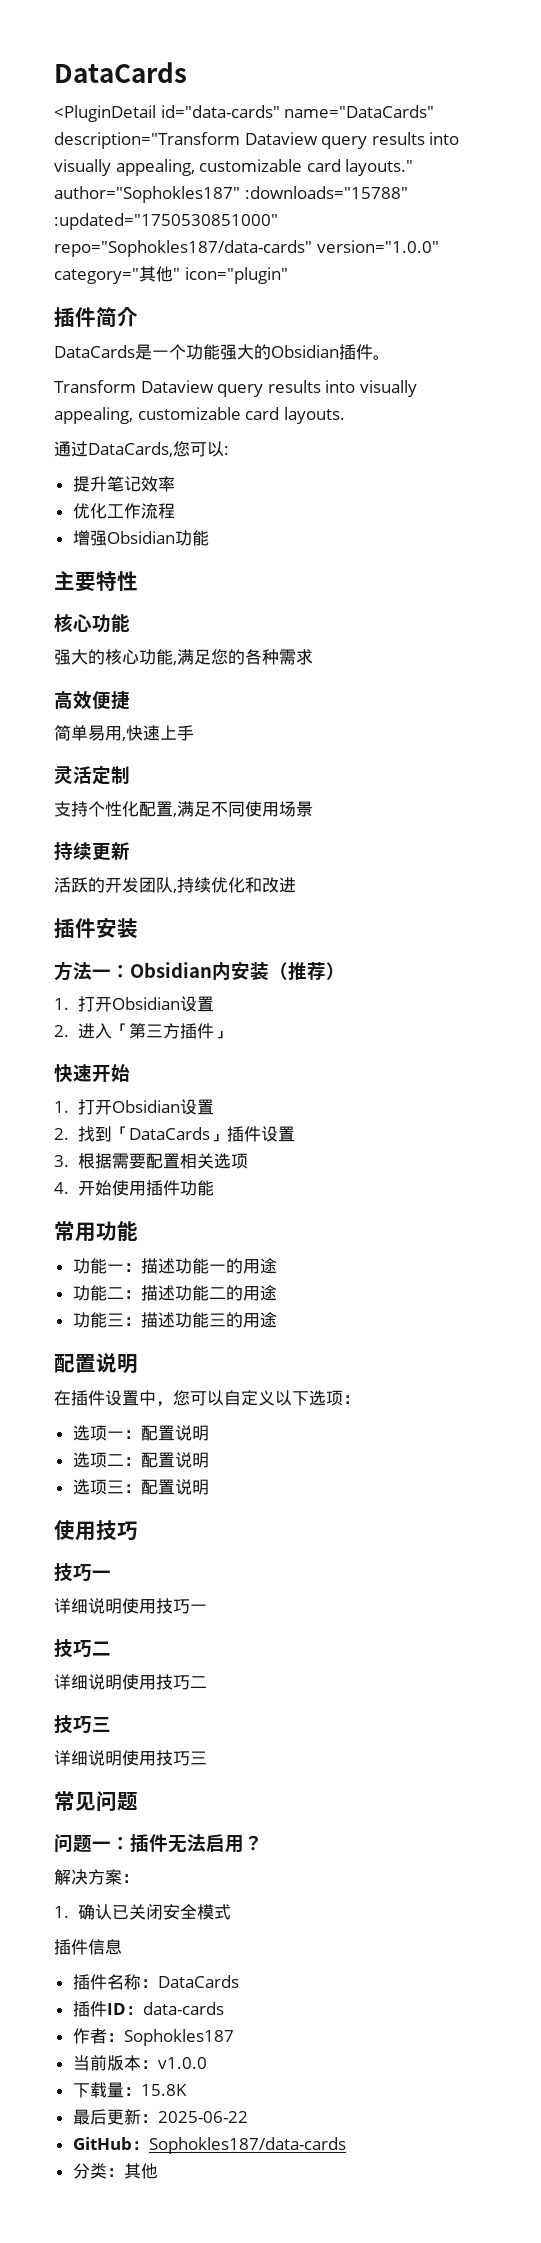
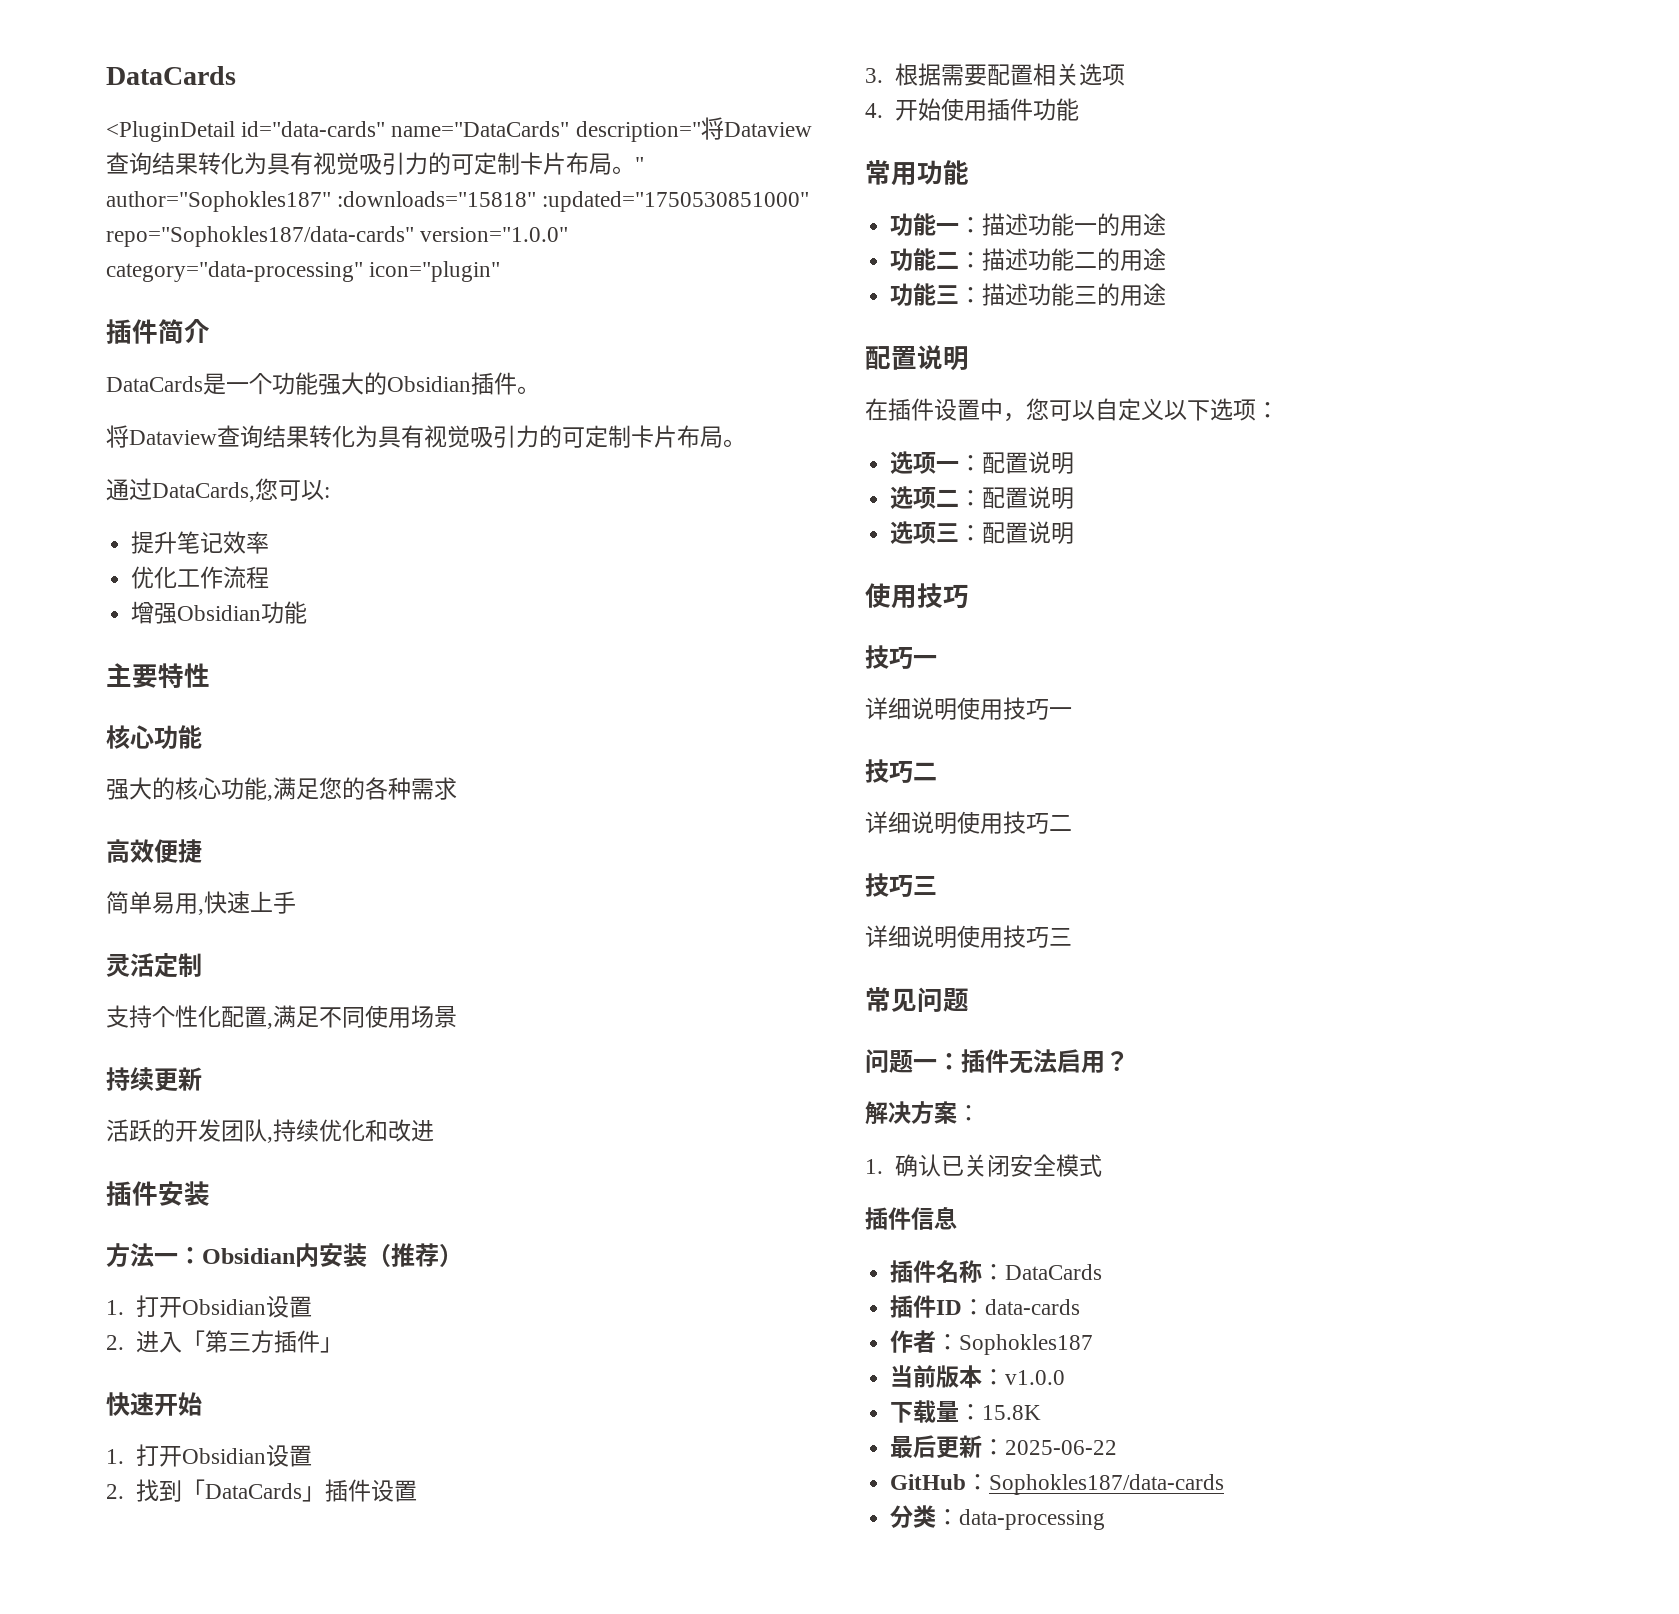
- <PluginDetail id="data-cards" name="DataCards" description="Transform Dataview query results into visually appealing, customizable card layouts." author="Sophokles187" :downloads="15788" :updated="1750530851000" repo="Sophokles187/data-cards" version="1.0.0" category="其他" icon="plugin"
+ <PluginDetail id="data-cards" name="DataCards" description="将Dataview查询结果转化为具有视觉吸引力的可定制卡片布局。" author="Sophokles187" :downloads="15818" :updated="1750530851000" repo="Sophokles187/data-cards" version="1.0.0" category="data-processing" icon="plugin"
  DataCards是一个功能强大的Obsidian插件。
- Transform Dataview query results into visually appealing, customizable card layouts.
+ 将Dataview查询结果转化为具有视觉吸引力的可定制卡片布局。
- 分类：其他
+ 分类：data-processing

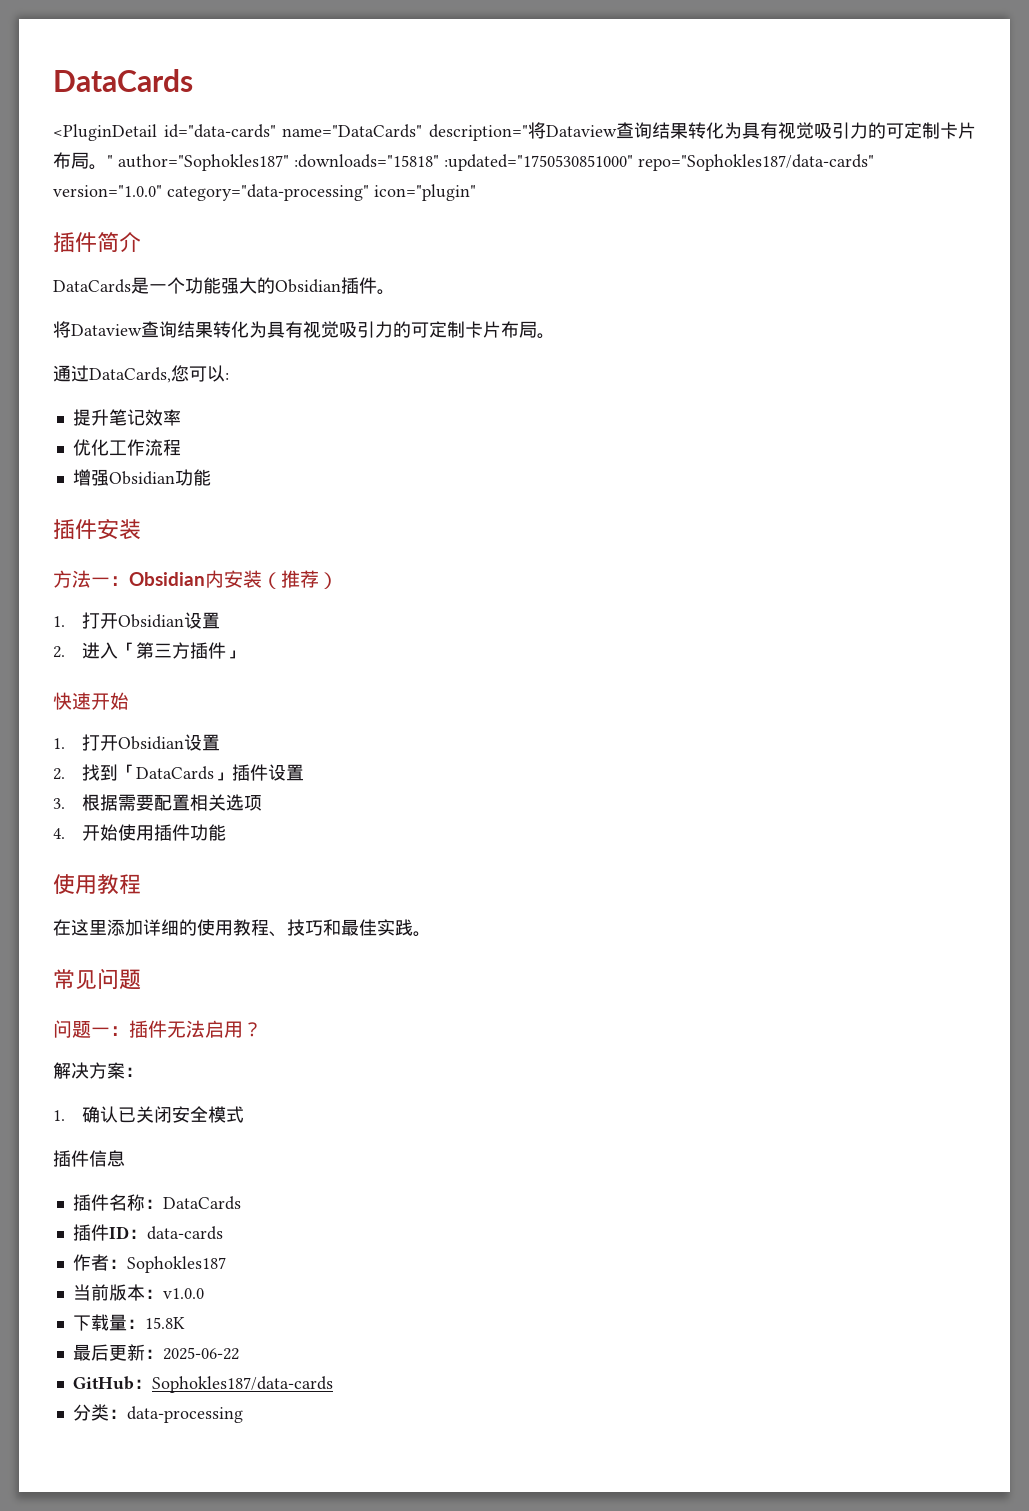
- 主要特性
- 核心功能
- 强大的核心功能,满足您的各种需求
- 高效便捷
- 简单易用,快速上手
- 灵活定制
- 支持个性化配置,满足不同使用场景
- 持续更新
- 活跃的开发团队,持续优化和改进
  4.开始使用插件功能
- 常用功能
- 功能一：描述功能一的用途
- 功能二：描述功能二的用途
- 功能三：描述功能三的用途
- 配置说明
- 在插件设置中，您可以自定义以下选项：
- 选项一：配置说明
- 选项二：配置说明
- 选项三：配置说明
- 使用技巧
- 技巧一
- 详细说明使用技巧一
- 技巧二
- 详细说明使用技巧二
- 技巧三
- 详细说明使用技巧三
+ 使用教程
+ 在这里添加详细的使用教程、技巧和最佳实践。

